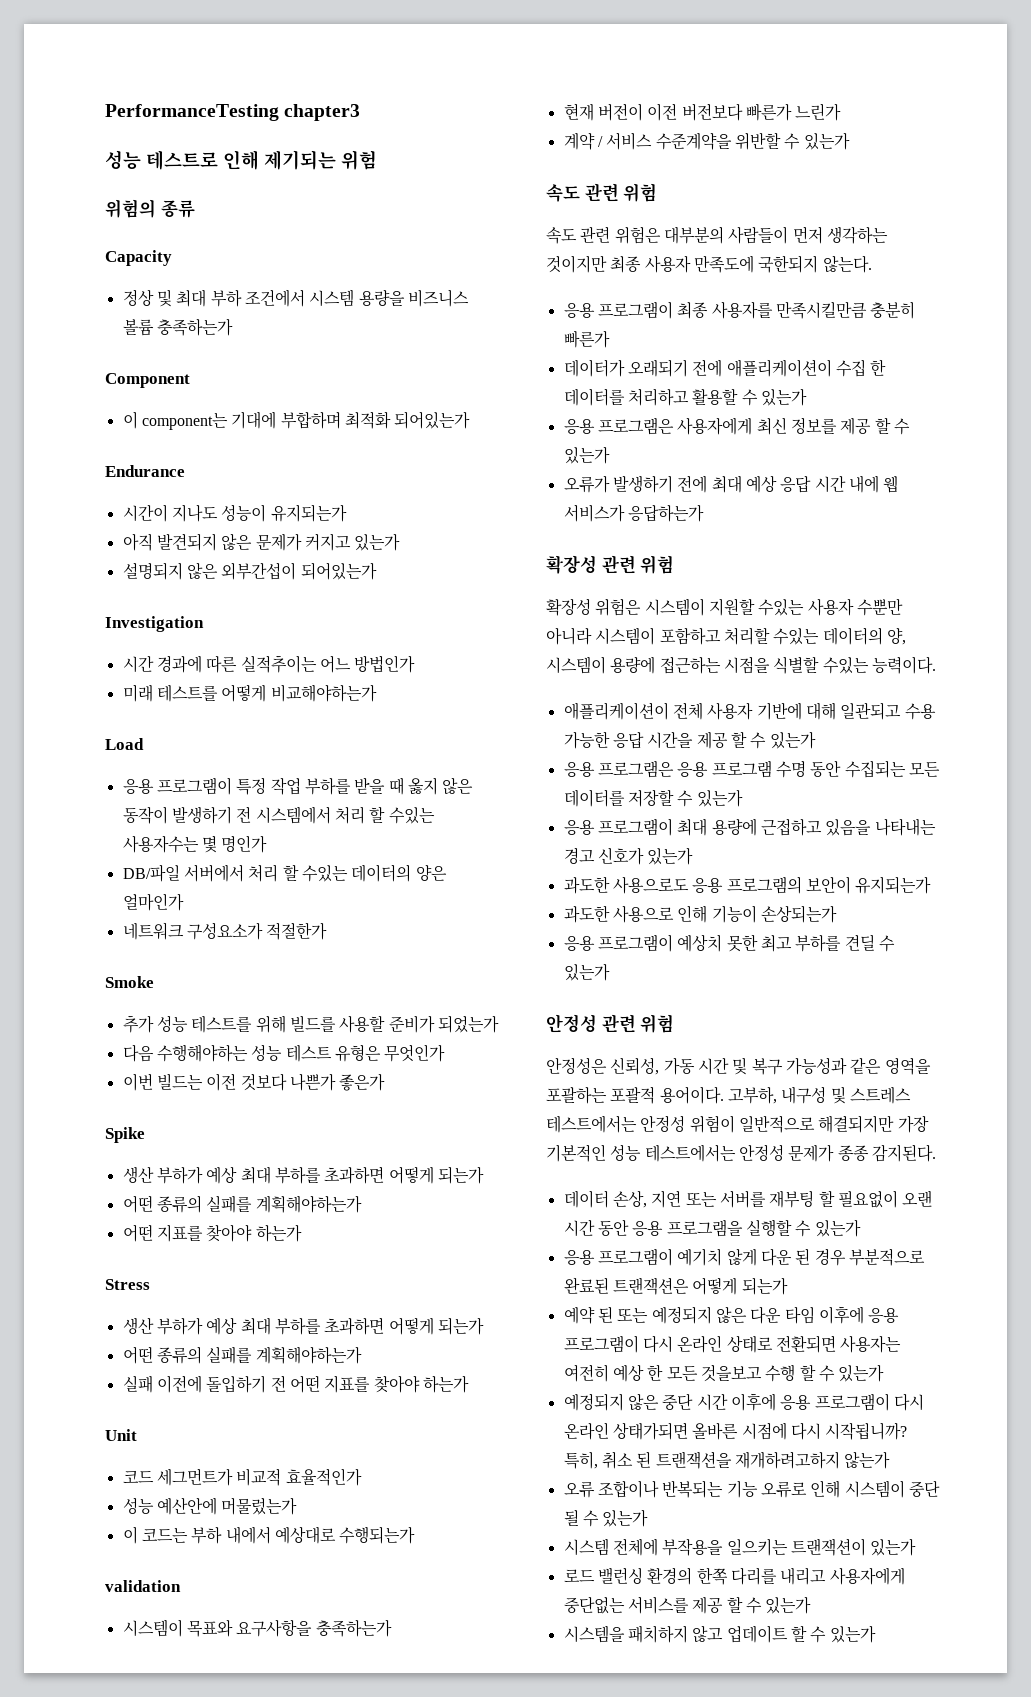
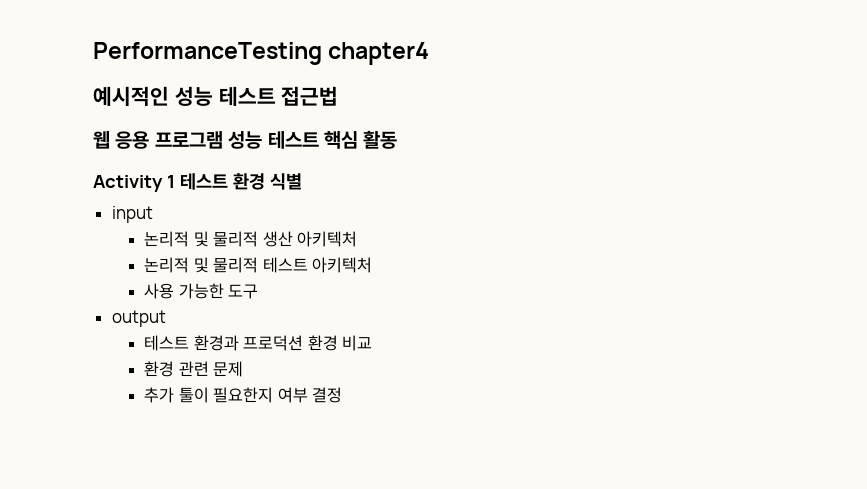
- PerformanceTesting chapter3
- 성능 테스트로 인해 제기되는 위험
- 위험의 종류
- Capacity
- 정상 및 최대 부하 조건에서 시스템 용량을 비즈니스 볼륨 충족하는가
- Component
- 이 component는 기대에 부합하며 최적화 되어있는가
- Endurance
- 시간이 지나도 성능이 유지되는가
- 아직 발견되지 않은 문제가 커지고 있는가
- 설명되지 않은 외부간섭이 되어있는가
- Investigation
- 시간 경과에 따른 실적추이는 어느 방법인가
- 미래 테스트를 어떻게 비교해야하는가
- Load
- 응용 프로그램이 특정 작업 부하를 받을 때 옳지 않은 동작이 발생하기 전 시스템에서 처리 할 수있는 사용자수는 몇 명인가
- DB/파일 서버에서 처리 할 수있는 데이터의 양은 얼마인가
- 네트워크 구성요소가 적절한가
- Smoke
- 추가 성능 테스트를 위해 빌드를 사용할 준비가 되었는가
- 다음 수행해야하는 성능 테스트 유형은 무엇인가
- 이번 빌드는 이전 것보다 나쁜가 좋은가
- Spike
- 생산 부하가 예상 최대 부하를 초과하면 어떻게 되는가
- 어떤 종류의 실패를 계획해야하는가
- 어떤 지표를 찾아야 하는가
- Stress
- 생산 부하가 예상 최대 부하를 초과하면 어떻게 되는가
- 어떤 종류의 실패를 계획해야하는가
- 실패 이전에 돌입하기 전 어떤 지표를 찾아야 하는가
- Unit
- 코드 세그먼트가 비교적 효율적인가
- 성능 예산안에 머물렀는가
- 이 코드는 부하 내에서 예상대로 수행되는가
- validation
- 시스템이 목표와 요구사항을 충족하는가
- 현재 버전이 이전 버전보다 빠른가 느린가
- 계약 / 서비스 수준계약을 위반할 수 있는가
- 속도 관련 위험
- 속도 관련 위험은 대부분의 사람들이 먼저 생각하는 것이지만 최종 사용자 만족도에 국한되지 않는다.
- 응용 프로그램이 최종 사용자를 만족시킬만큼 충분히 빠른가
- 데이터가 오래되기 전에 애플리케이션이 수집 한 데이터를 처리하고 활용할 수 있는가
- 응용 프로그램은 사용자에게 최신 정보를 제공 할 수 있는가
- 오류가 발생하기 전에 최대 예상 응답 시간 내에 웹 서비스가 응답하는가
- 확장성 관련 위험
- 확장성 위험은 시스템이 지원할 수있는 사용자 수뿐만 아니라 시스템이 포함하고 처리할 수있는 데이터의 양, 시스템이 용량에 접근하는 시점을 식별할 수있는 능력이다.
- 애플리케이션이 전체 사용자 기반에 대해 일관되고 수용 가능한 응답 시간을 제공 할 수 있는가
- 응용 프로그램은 응용 프로그램 수명 동안 수집되는 모든 데이터를 저장할 수 있는가
- 응용 프로그램이 최대 용량에 근접하고 있음을 나타내는 경고 신호가 있는가
- 과도한 사용으로도 응용 프로그램의 보안이 유지되는가
- 과도한 사용으로 인해 기능이 손상되는가
- 응용 프로그램이 예상치 못한 최고 부하를 견딜 수 있는가
- 안정성 관련 위험
- 안정성은 신뢰성, 가동 시간 및 복구 가능성과 같은 영역을 포괄하는 포괄적 용어이다. 고부하, 내구성 및 스트레스 테스트에서는 안정성 위험이 일반적으로 해결되지만 가장 기본적인 성능 테스트에서는 안정성 문제가 종종 감지된다.
- 데이터 손상, 지연 또는 서버를 재부팅 할 필요없이 오랜 시간 동안 응용 프로그램을 실행할 수 있는가
- 응용 프로그램이 예기치 않게 다운 된 경우 부분적으로 완료된 트랜잭션은 어떻게 되는가
- 예약 된 또는 예정되지 않은 다운 타임 이후에 응용 프로그램이 다시 온라인 상태로 전환되면 사용자는 여전히 예상 한 모든 것을보고 수행 할 수 있는가
- 예정되지 않은 중단 시간 이후에 응용 프로그램이 다시 온라인 상태가되면 올바른 시점에 다시 시작됩니까? 특히, 취소 된 트랜잭션을 재개하려고하지 않는가
- 오류 조합이나 반복되는 기능 오류로 인해 시스템이 중단 될 수 있는가
- 시스템 전체에 부작용을 일으키는 트랜잭션이 있는가
- 로드 밸런싱 환경의 한쪽 다리를 내리고 사용자에게 중단없는 서비스를 제공 할 수 있는가
- 시스템을 패치하지 않고 업데이트 할 수 있는가
+ PerformanceTesting chapter4
+ 예시적인 성능 테스트 접근법
+ 웹 응용 프로그램 성능 테스트 핵심 활동
+ Activity 1 테스트 환경 식별
+ input
+ 논리적 및 물리적 생산 아키텍처
+ 논리적 및 물리적 테스트 아키텍처
+ 사용 가능한 도구
+ output
+ 테스트 환경과 프로덕션 환경 비교
+ 환경 관련 문제
+ 추가 툴이 필요한지 여부 결정

